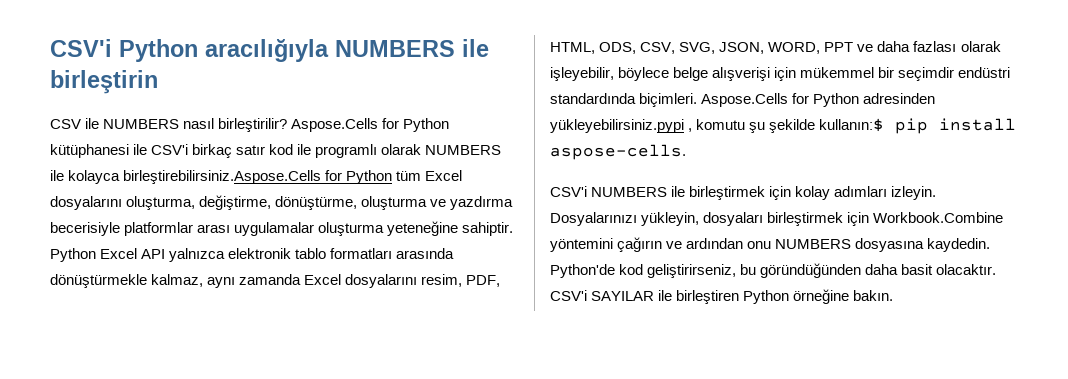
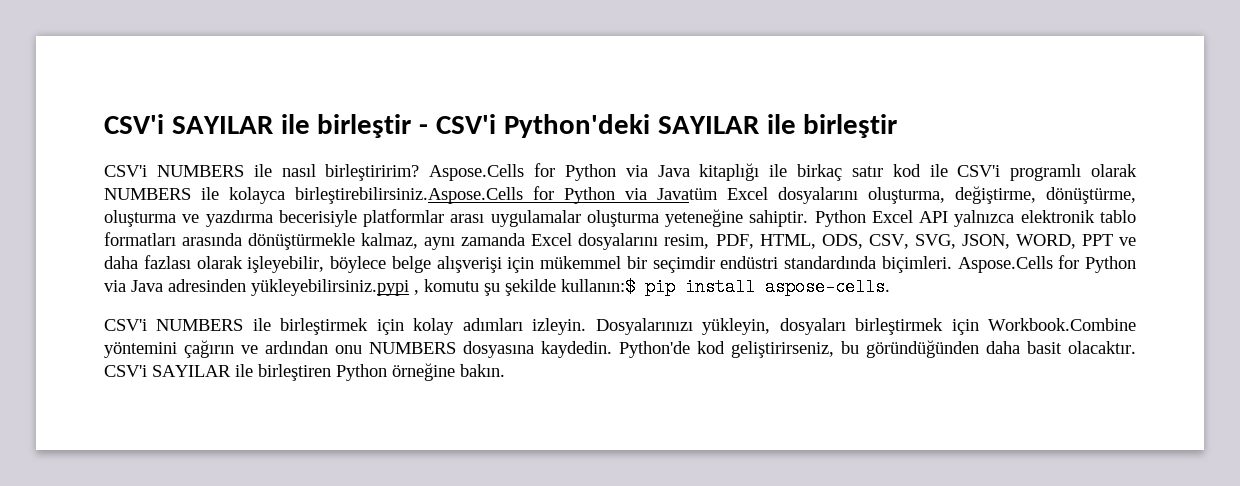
- CSV'i Python aracılığıyla NUMBERS ile birleştirin
- CSV ile NUMBERS nasıl birleştirilir? Aspose.Cells for Python kütüphanesi ile CSV'i birkaç satır kod ile programlı olarak NUMBERS ile kolayca birleştirebilirsiniz.Aspose.Cells for Python tüm Excel dosyalarını oluşturma, değiştirme, dönüştürme, oluşturma ve yazdırma becerisiyle platformlar arası uygulamalar oluşturma yeteneğine sahiptir.
+ CSV'i SAYILAR ile birleştir - CSV'i Python'deki SAYILAR ile birleştir
+ CSV'i NUMBERS ile nasıl birleştiririm? Aspose.Cells for Python via Java kitaplığı ile birkaç satır kod ile CSV'i programlı olarak NUMBERS ile kolayca birleştirebilirsiniz.Aspose.Cells for Python via Javatüm Excel dosyalarını oluşturma, değiştirme, dönüştürme, oluşturma ve yazdırma becerisiyle platformlar arası uygulamalar oluşturma yeteneğine sahiptir.
- Aspose.Cells for Python adresinden yükleyebilirsiniz.pypi , komutu şu şekilde kullanın:$ pip install aspose-cells.
+ Aspose.Cells for Python via Java adresinden yükleyebilirsiniz.pypi , komutu şu şekilde kullanın:$ pip install aspose-cells.

